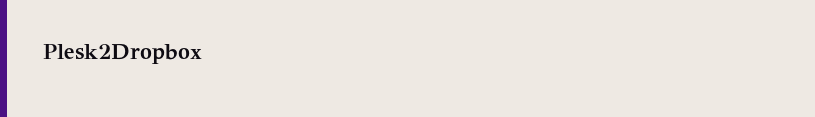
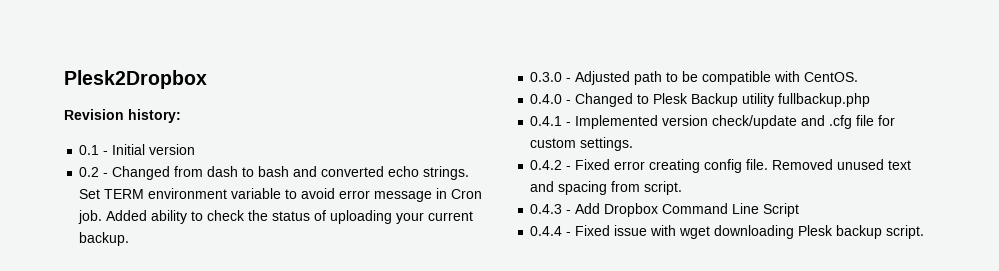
+ Revision history:
+ 0.1 - Initial version
+ 0.2 - Changed from dash to bash and converted echo strings. Set TERM environment variable to avoid error message in Cron job. Added ability to check the status of uploading your current backup.
+ 0.3.0 - Adjusted path to be compatible with CentOS.
+ 0.4.0 - Changed to Plesk Backup utility fullbackup.php
+ 0.4.1 - Implemented version check/update and .cfg file for custom settings.
+ 0.4.2 - Fixed error creating config file. Removed unused text and spacing from script.
+ 0.4.3 - Add Dropbox Command Line Script
+ 0.4.4 - Fixed issue with wget downloading Plesk backup script.

